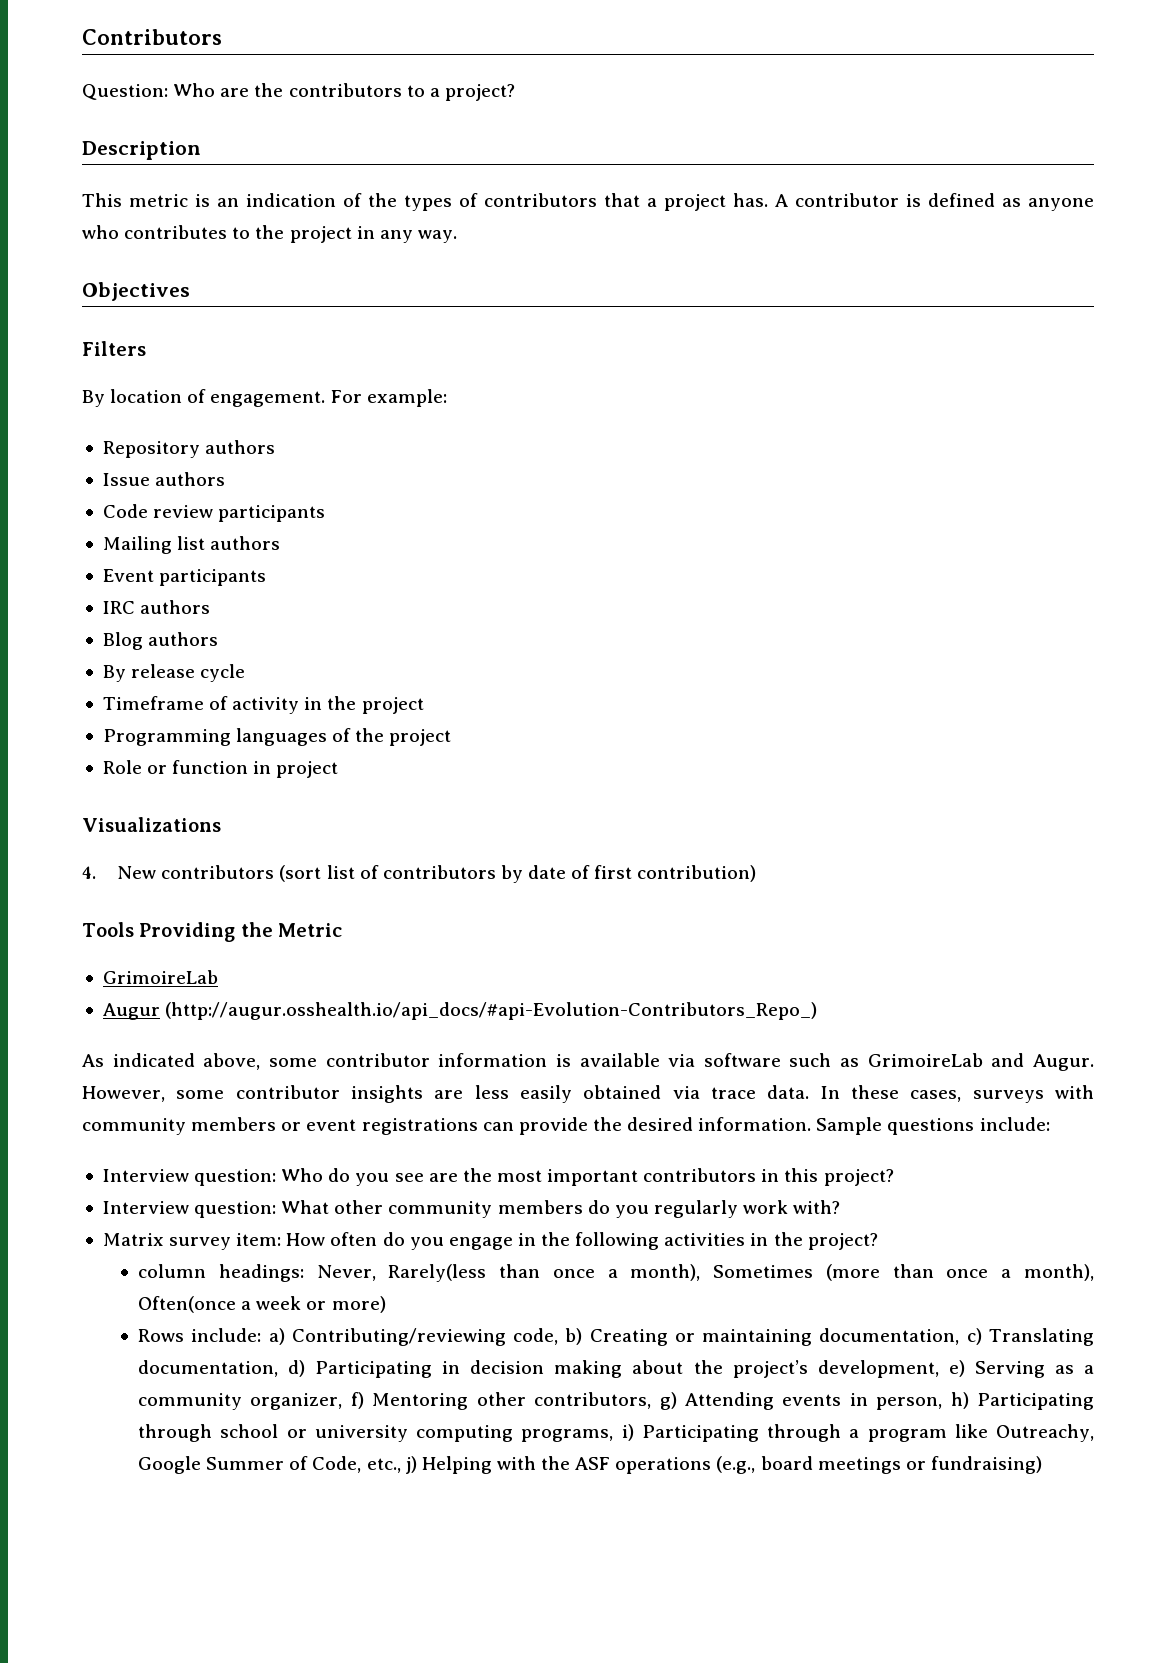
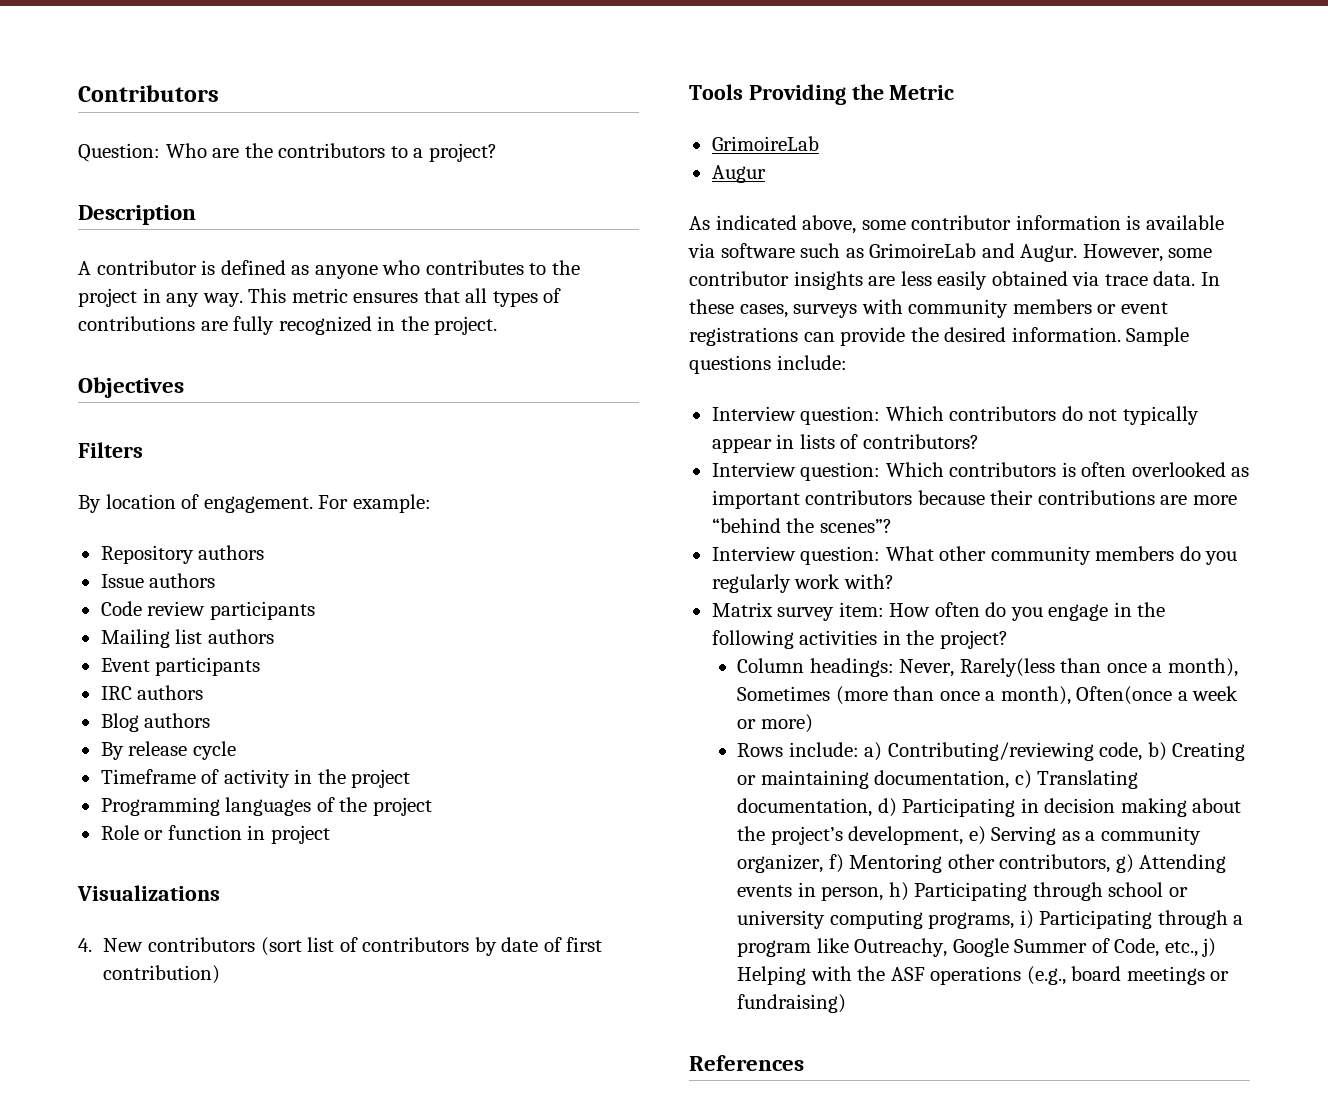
- This metric is an indication of the types of contributors that a project has.
+ This metric ensures that all types of contributions are fully recognized in the project.
- Augur (http://augur.osshealth.io/api_docs/#api-Evolution-Contributors_Repo_)
+ Augur
- Interview question: Who do you see are the most important contributors in this project?
+ Interview question: Which contributors do not typically appear in lists of contributors?
+ Interview question: Which contributors is often overlooked as important contributors because their contributions are more “behind the scenes”?
- column headings: Never, Rarely(less than once a month), Sometimes (more than once a month), Often(once a week or more)
+ Column headings: Never, Rarely(less than once a month), Sometimes (more than once a month), Often(once a week or more)
+ References

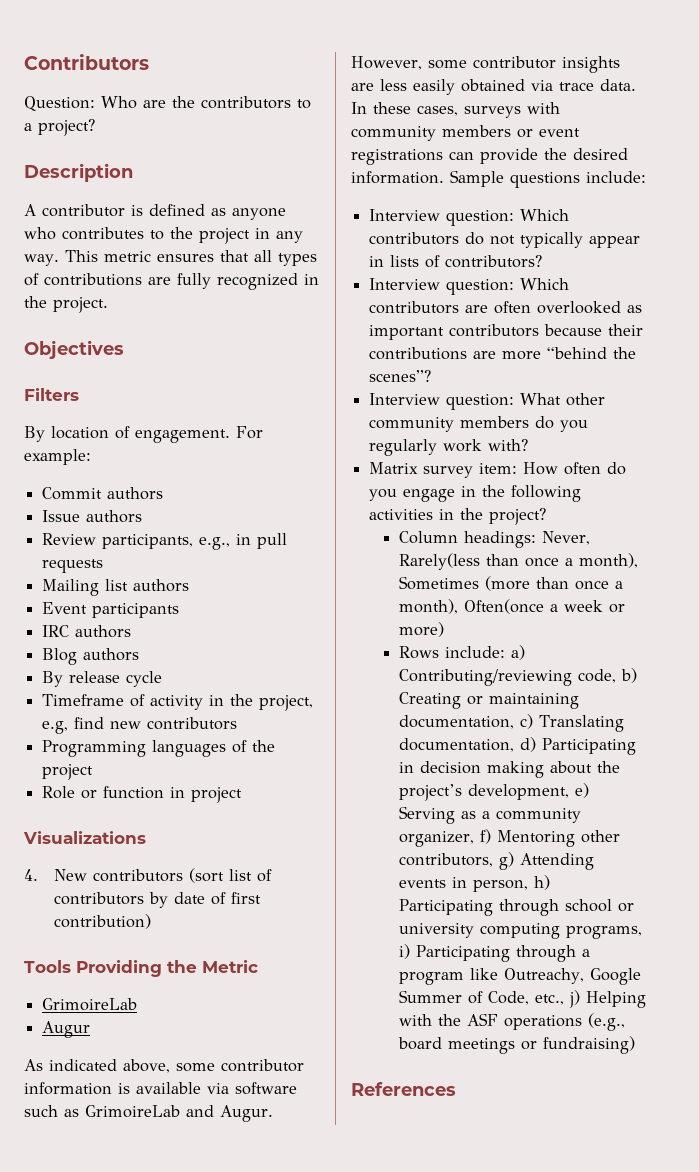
- Repository authors
+ Commit authors
- Code review participants
+ Review participants, e.g., in pull requests
- Timeframe of activity in the project
+ Timeframe of activity in the project, e.g, find new contributors
- Interview question: Which contributors is often overlooked as important contributors because their contributions are more “behind the scenes”?
+ Interview question: Which contributors are often overlooked as important contributors because their contributions are more “behind the scenes”?

